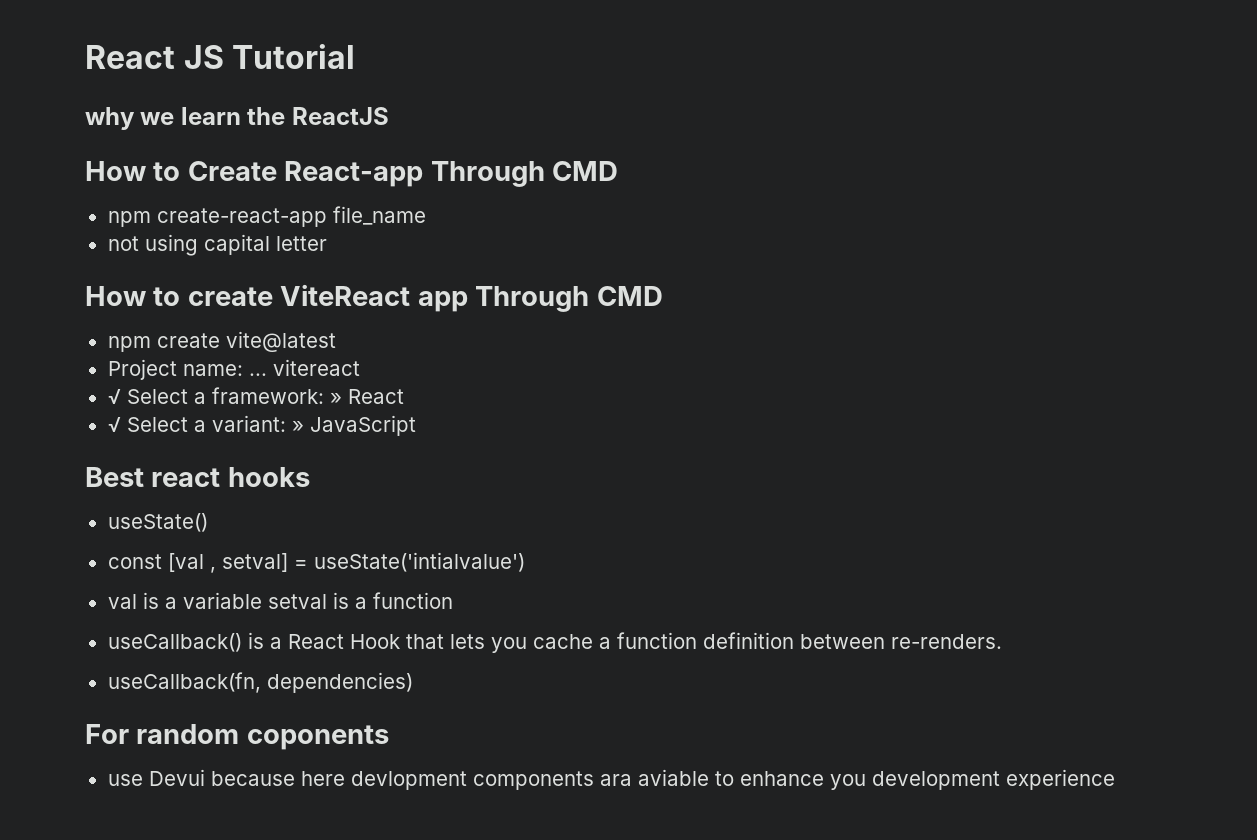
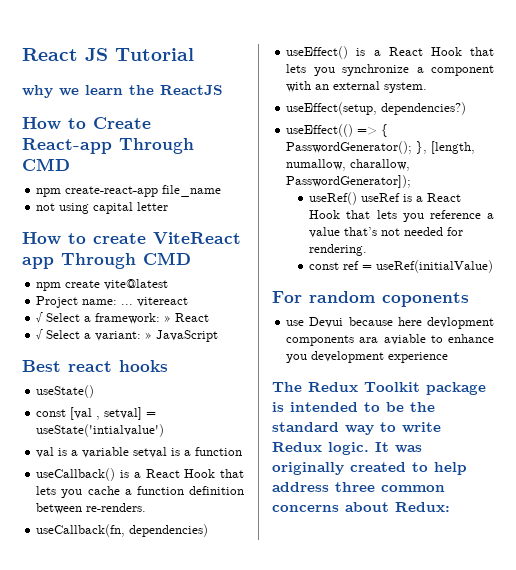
+ useEffect() is a React Hook that lets you synchronize a component with an external system.
+ useEffect(setup, dependencies?)
+ useEffect(() => { PasswordGenerator(); }, [length, numallow, charallow, PasswordGenerator]);
+ useRef() useRef is a React Hook that lets you reference a value that’s not needed for rendering.
+ const ref = useRef(initialValue)
+ The Redux Toolkit package is intended to be the standard way to write Redux logic. It was originally created to help address three common concerns about Redux:

